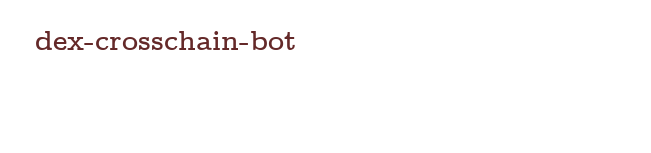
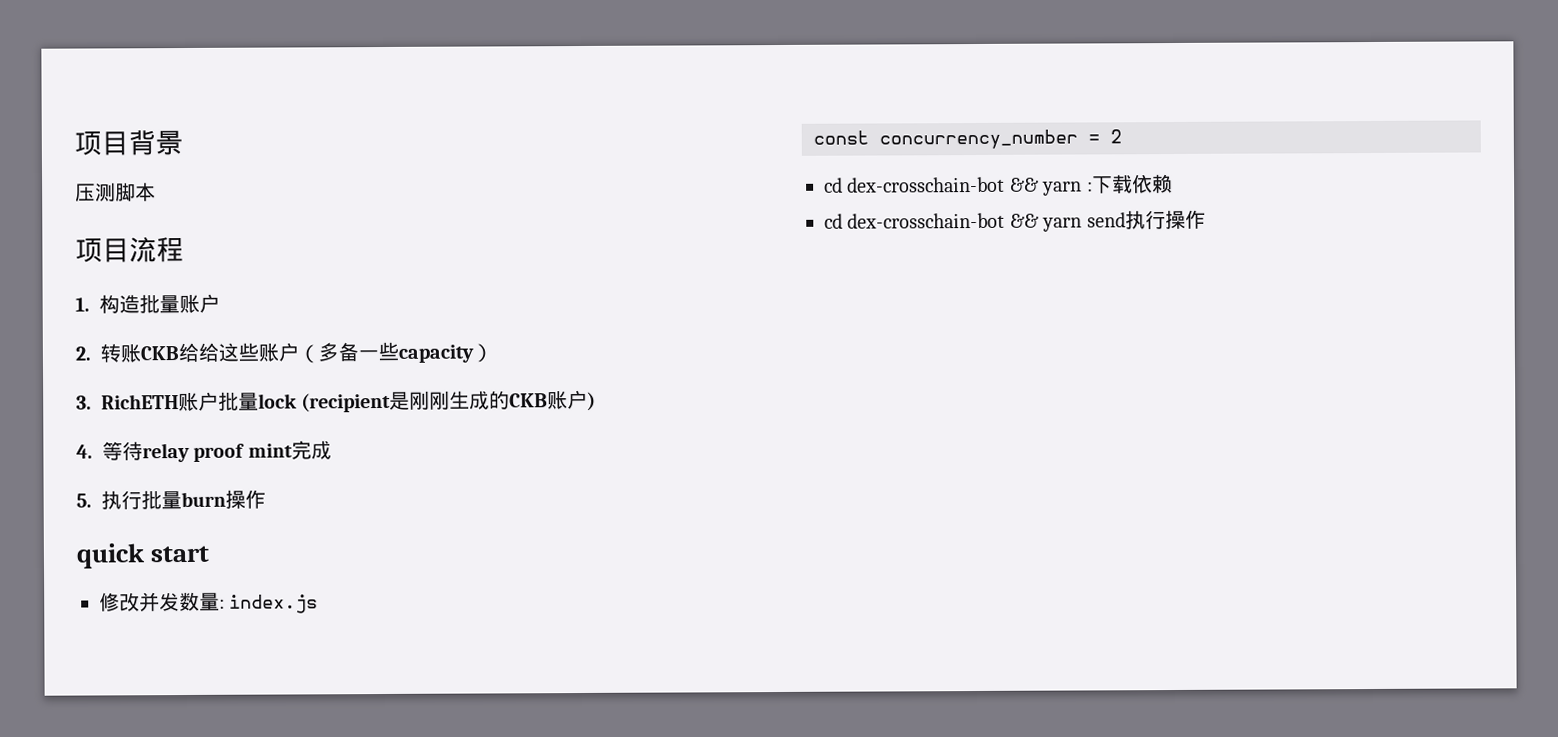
- dex-crosschain-bot
+ 项目背景
+ 压测脚本
+ 项目流程
+ 1.构造批量账户
+ 2.转账CKB给给这些账户（多备一些capacity）
+ 3. RichETH账户批量lock (recipient是刚刚生成的CKB账户)
+ 4.等待relay proof mint完成
+ 5.执行批量burn操作
+ quick start
+ 修改并发数量: index.js
+ const concurrency_number = 2
+ cd dex-crosschain-bot && yarn :下载依赖
+ cd dex-crosschain-bot && yarn send执行操作

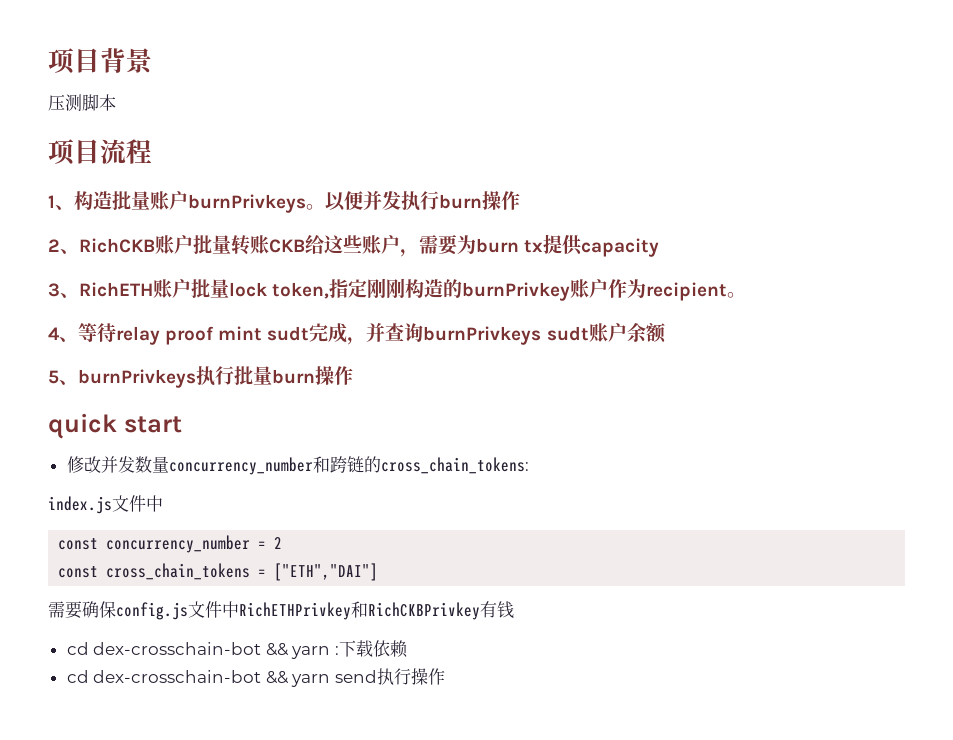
- 1.构造批量账户
- 2.转账CKB给给这些账户（多备一些capacity）
- 3. RichETH账户批量lock (recipient是刚刚生成的CKB账户)
- 4.等待relay proof mint完成
- 5.执行批量burn操作
+ 1、构造批量账户burnPrivkeys。以便并发执行burn操作
+ 2、RichCKB账户批量转账CKB给这些账户，需要为burn tx提供capacity
+ 3、RichETH账户批量lock token,指定刚刚构造的burnPrivkey账户作为recipient。
+ 4、等待relay proof mint sudt完成，并查询burnPrivkeys sudt账户余额
+ 5、burnPrivkeys执行批量burn操作
- 修改并发数量: index.js
+ 修改并发数量concurrency_number和跨链的cross_chain_tokens:
+ index.js文件中
+ const cross_chain_tokens = ["ETH","DAI"]
+ 需要确保config.js文件中RichETHPrivkey和RichCKBPrivkey有钱

